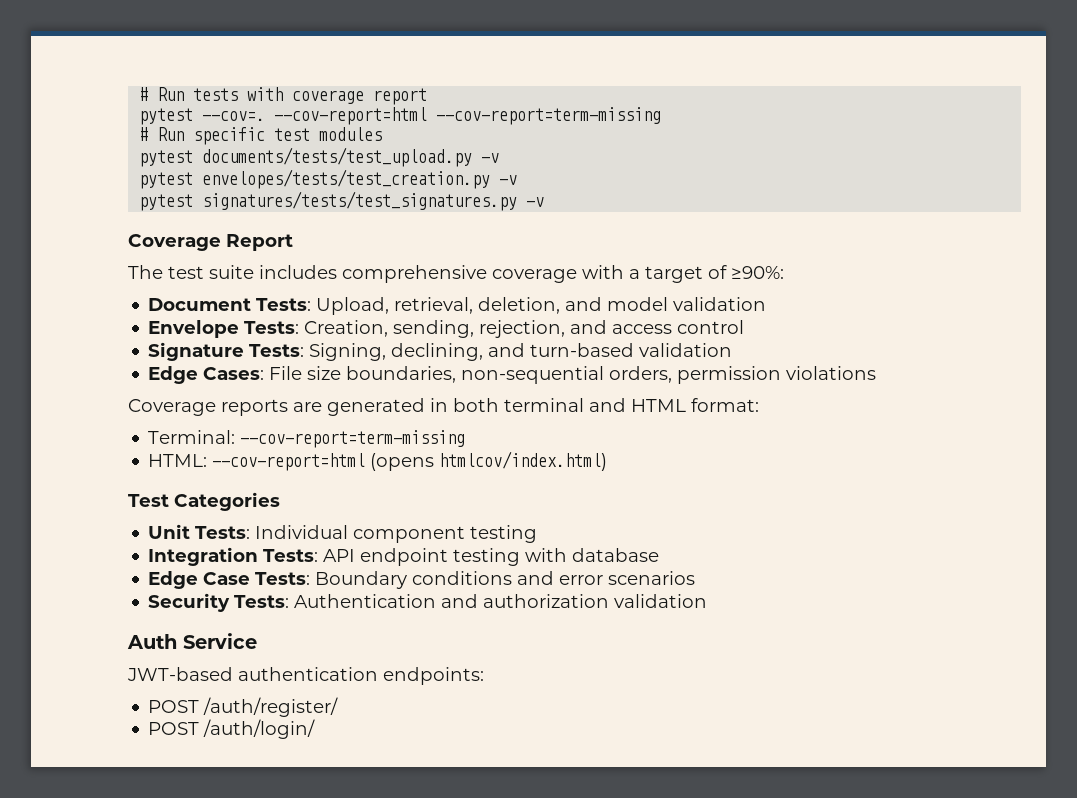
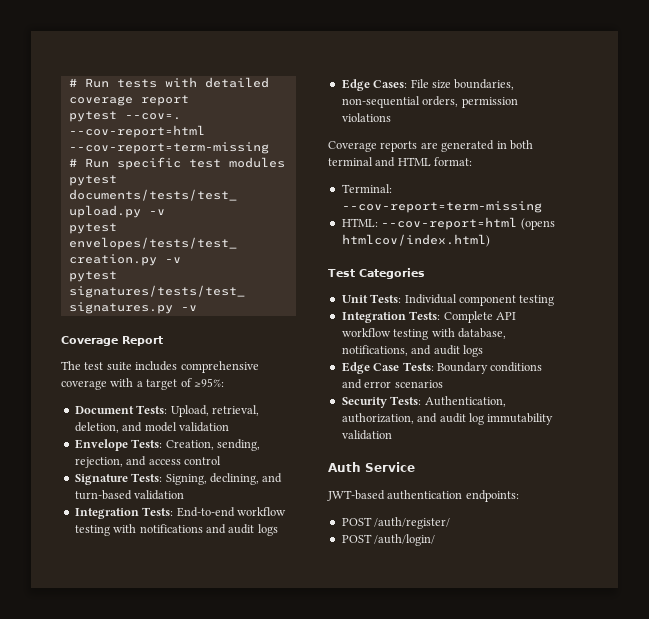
- # Run tests with coverage report
+ # Run tests with detailed coverage report
- The test suite includes comprehensive coverage with a target of ≥90%:
+ The test suite includes comprehensive coverage with a target of ≥95%:
+ Integration Tests: End-to-end workflow testing with notifications and audit logs
- Integration Tests: API endpoint testing with database
+ Integration Tests: Complete API workflow testing with database, notifications, and audit logs
- Security Tests: Authentication and authorization validation
+ Security Tests: Authentication, authorization, and audit log immutability validation

